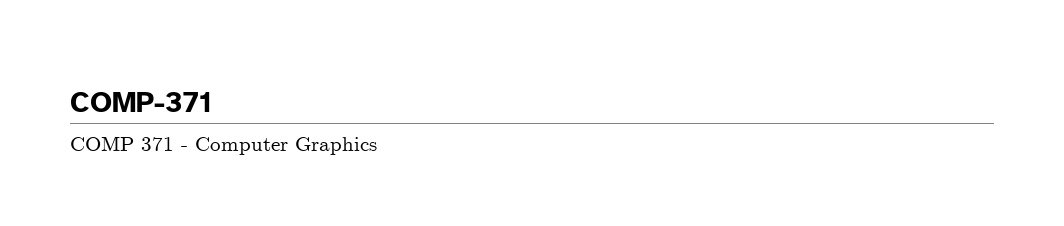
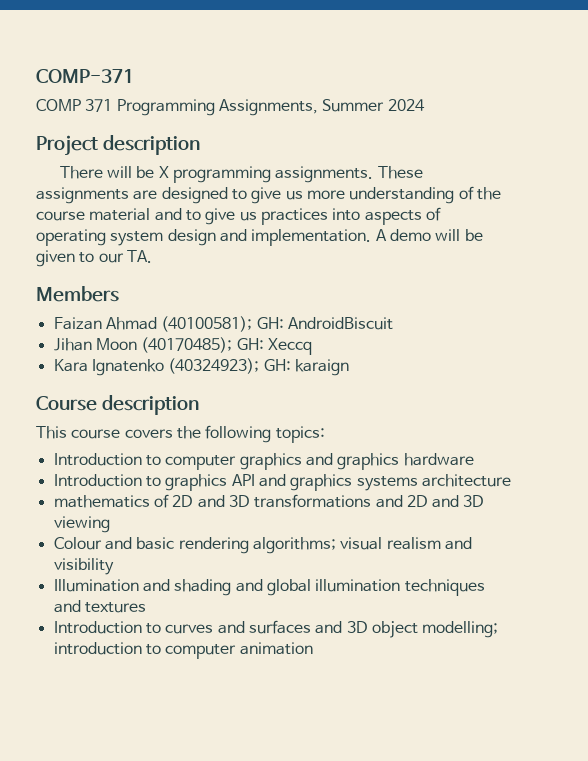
- COMP 371 - Computer Graphics
+ COMP 371 Programming Assignments, Summer 2024
+ Project description
+ There will be X programming assignments. These assignments are designed to give us more understanding of the course material and to give us practices into aspects of operating system design and implementation. A demo will be given to our TA.
+ Members
+ Faizan Ahmad (40100581); GH: AndroidBiscuit
+ Jihan Moon (40170485); GH: Xeccq
+ Kara Ignatenko (40324923); GH: karaign
+ Course description
+ This course covers the following topics:
+ Introduction to computer graphics and graphics hardware
+ Introduction to graphics API and graphics systems architecture
+ mathematics of 2D and 3D transformations and 2D and 3D viewing
+ Colour and basic rendering algorithms; visual realism and visibility
+ Illumination and shading and global illumination techniques and textures
+ Introduction to curves and surfaces and 3D object modelling; introduction to computer animation

